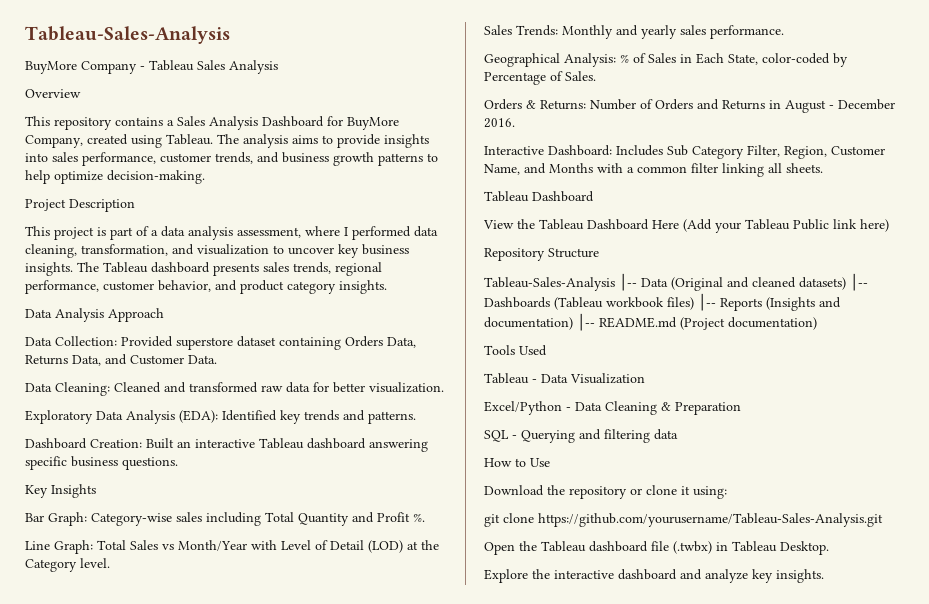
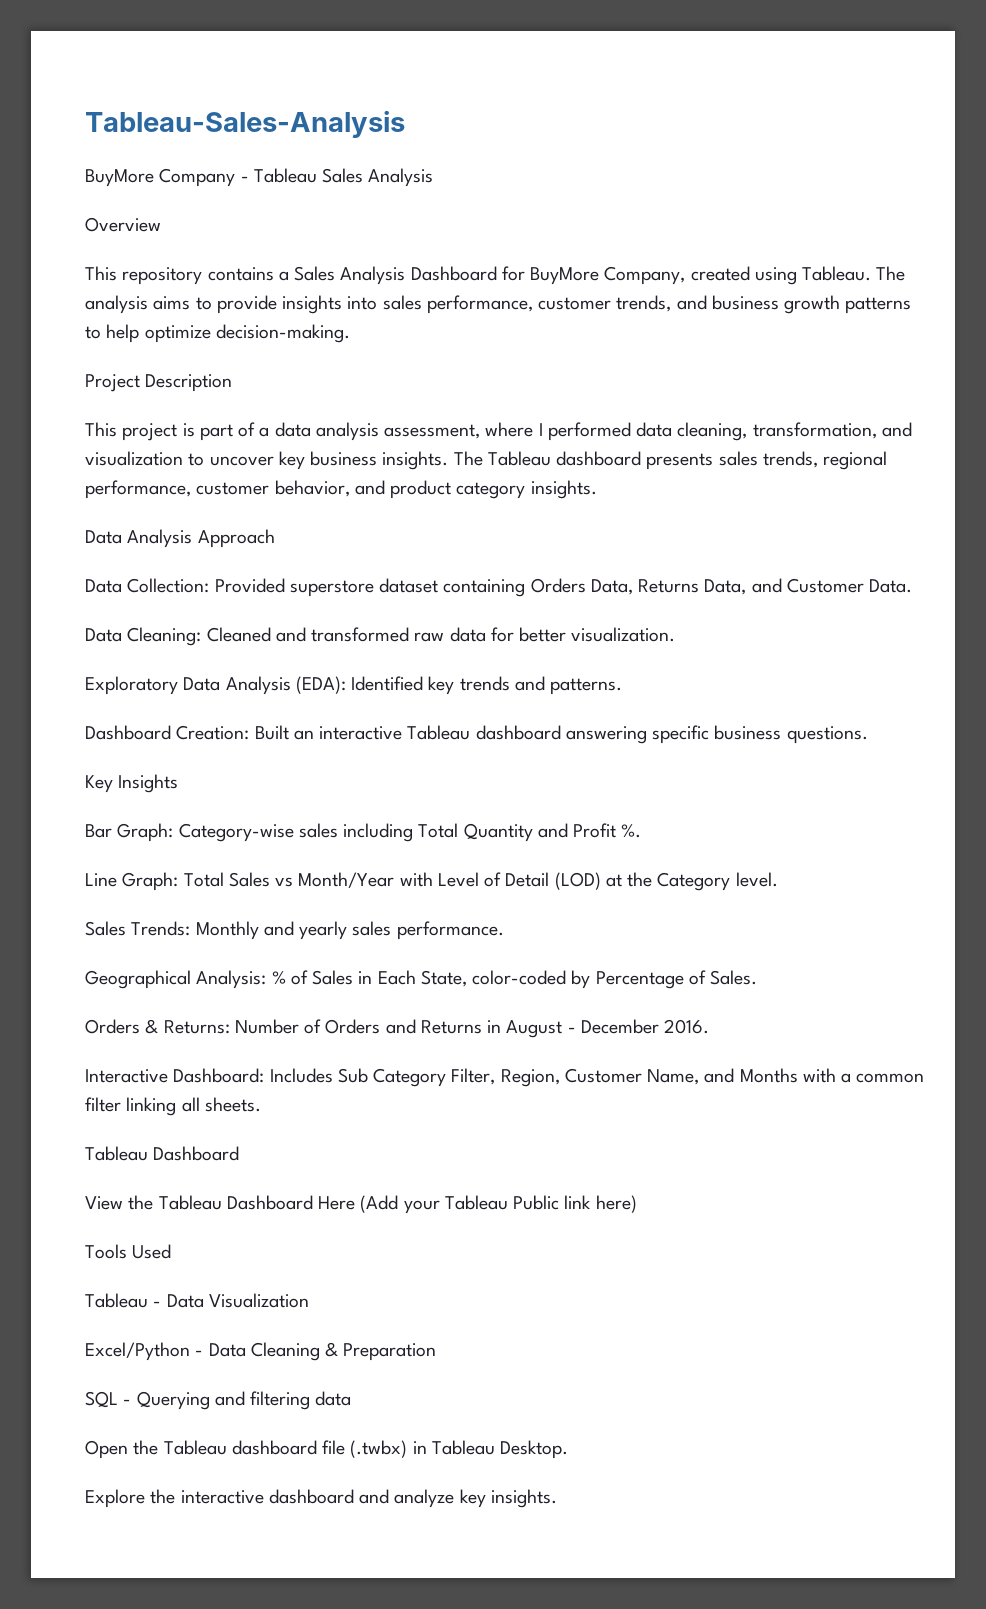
- Repository Structure
- Tableau-Sales-Analysis │-- Data (Original and cleaned datasets) │-- Dashboards (Tableau workbook files) │-- Reports (Insights and documentation) │-- README.md (Project documentation)
- How to Use
- Download the repository or clone it using:
- git clone https://github.com/yourusername/Tableau-Sales-Analysis.git

